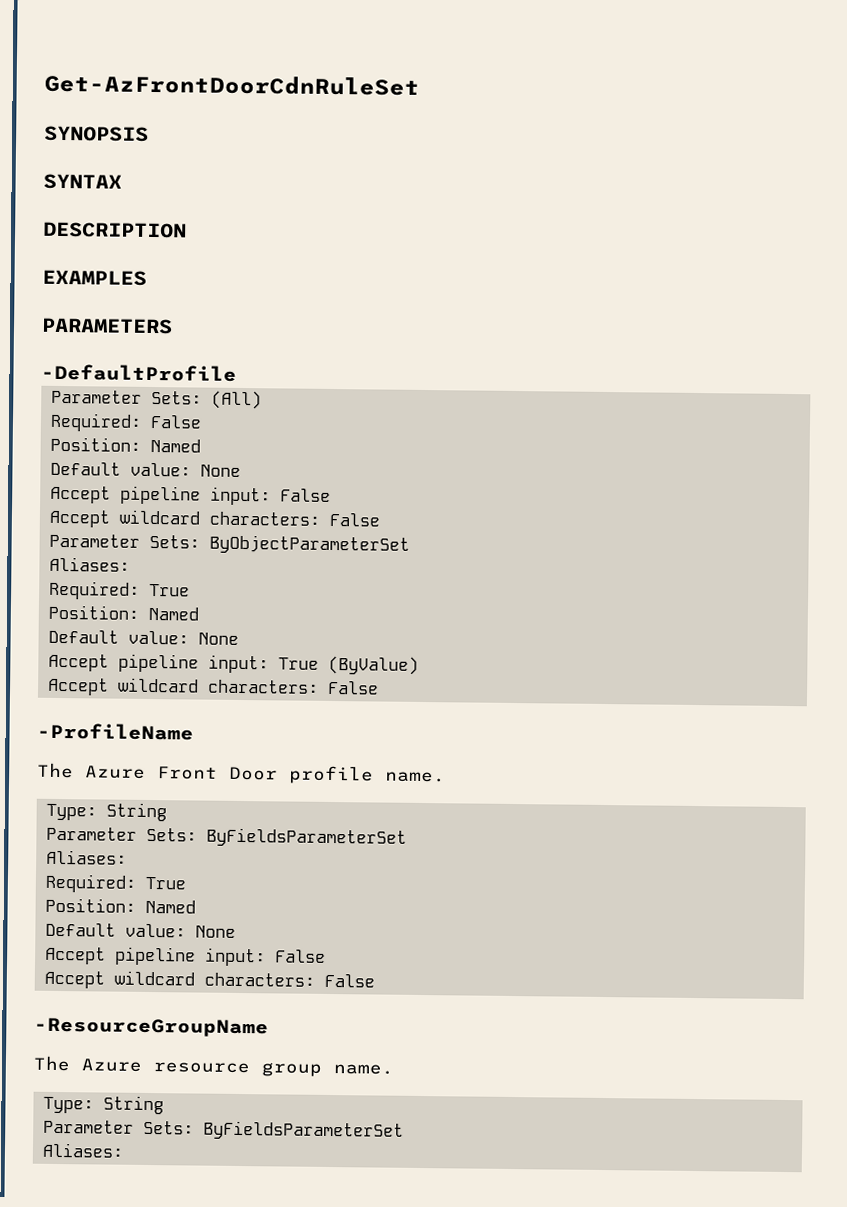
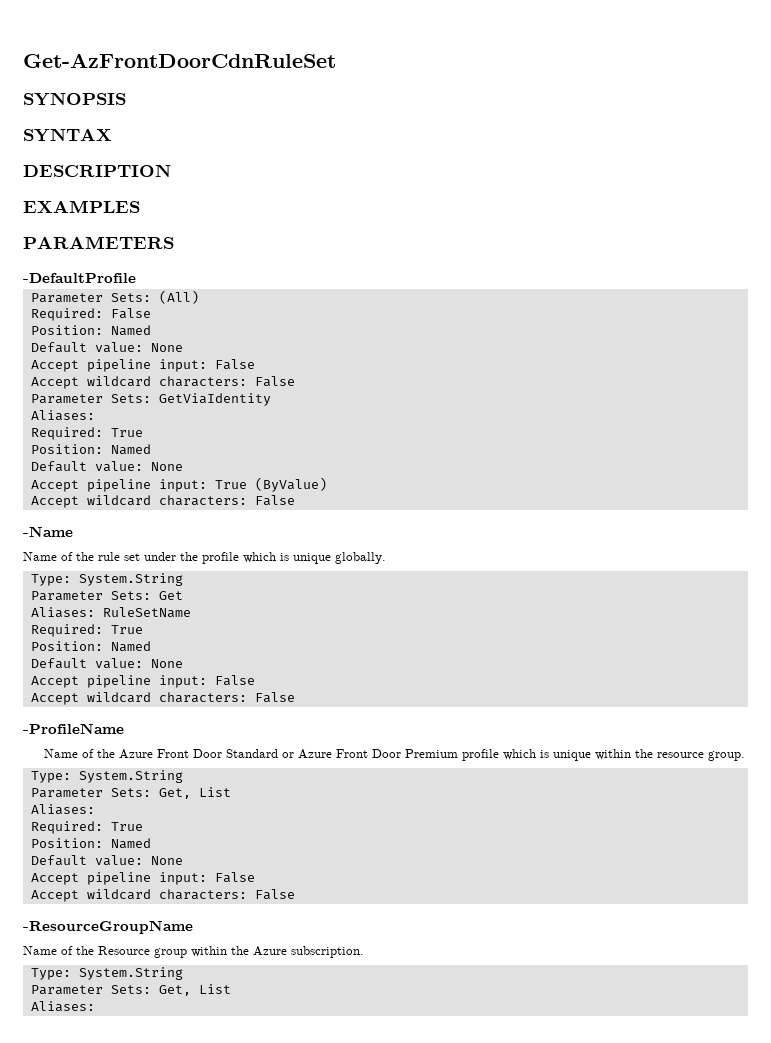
- Parameter Sets: ByObjectParameterSet
+ Parameter Sets: GetViaIdentity
+ -Name
+ Name of the rule set under the profile which is unique globally.
+ Type: System.String
+ Parameter Sets: Get
+ Aliases: RuleSetName
+ Required: True
+ Position: Named
+ Default value: None
+ Accept pipeline input: False
+ Accept wildcard characters: False
  -ProfileName
- The Azure Front Door profile name.
- Type: String
- Parameter Sets: ByFieldsParameterSet
+ Name of the Azure Front Door Standard or Azure Front Door Premium profile which is unique within the resource group.
+ Type: System.String
+ Parameter Sets: Get, List
- The Azure resource group name.
- Type: String
- Parameter Sets: ByFieldsParameterSet
+ Name of the Resource group within the Azure subscription.
+ Type: System.String
+ Parameter Sets: Get, List

